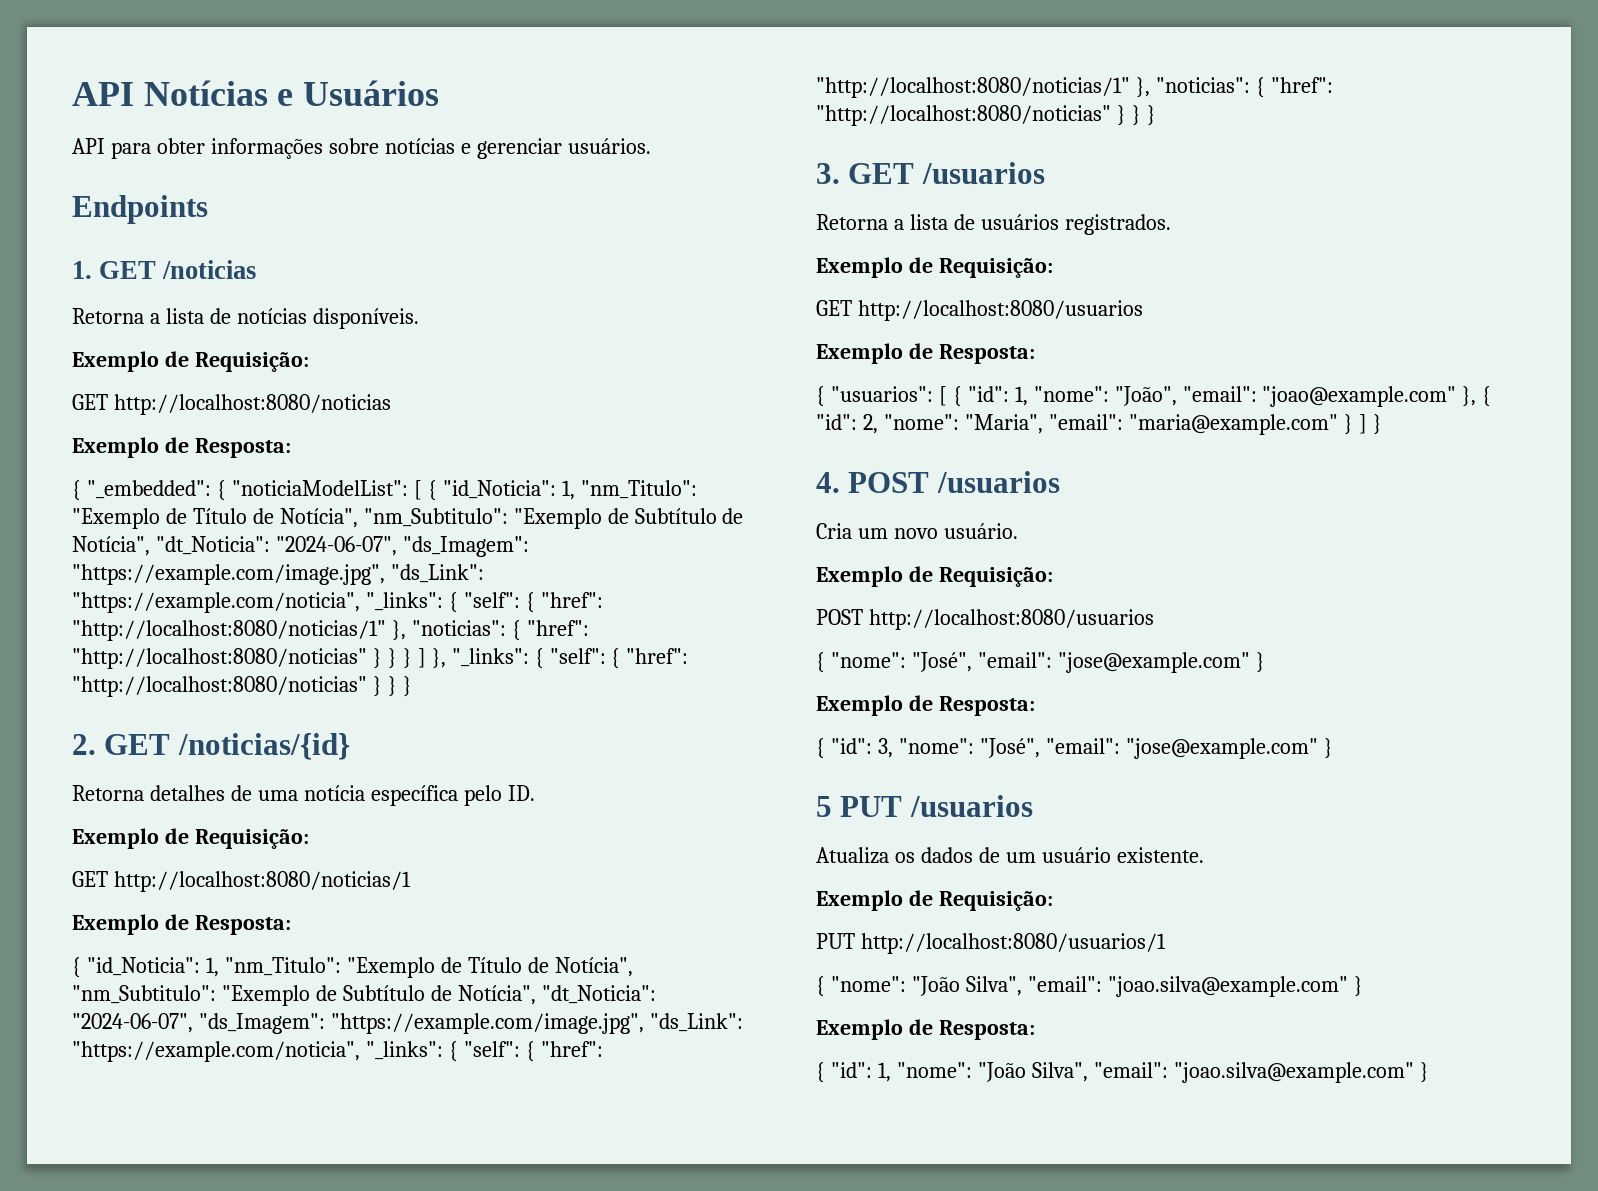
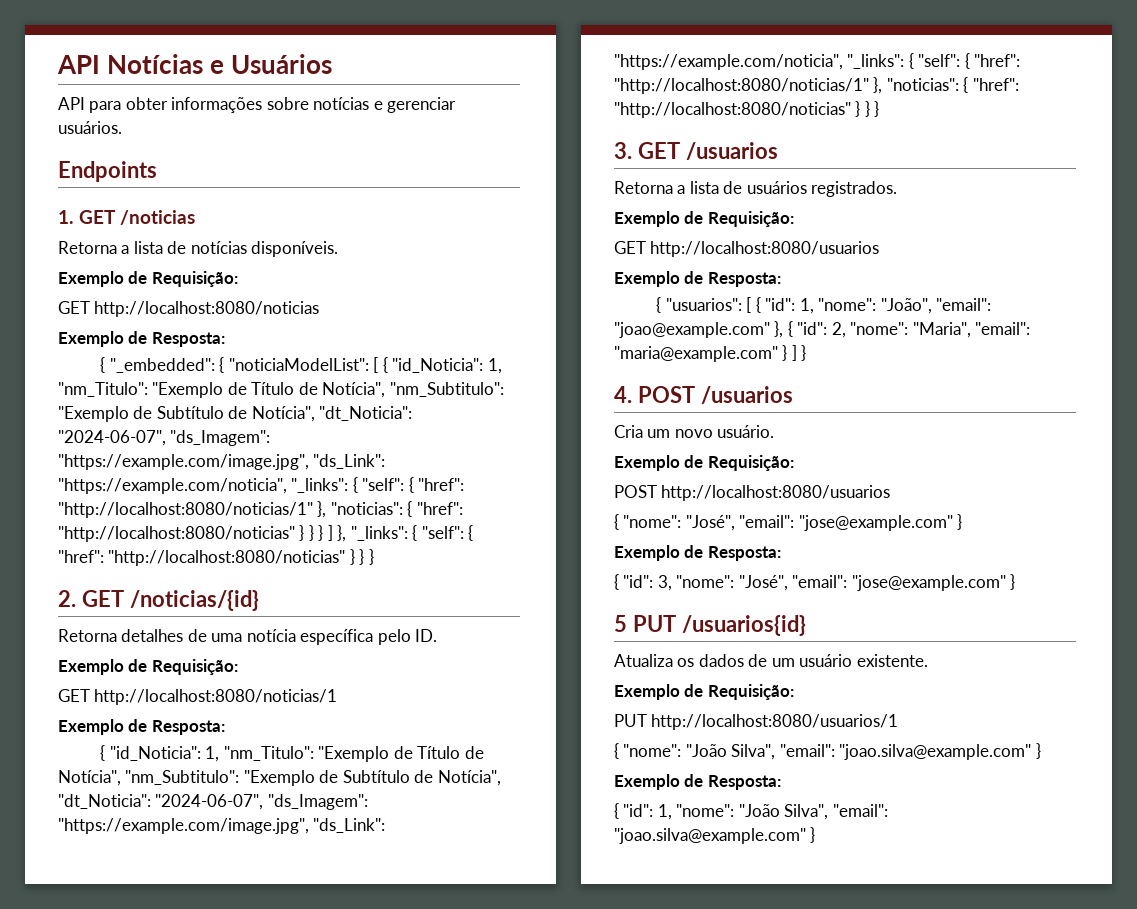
- 5 PUT /usuarios
+ 5 PUT /usuarios{id}

